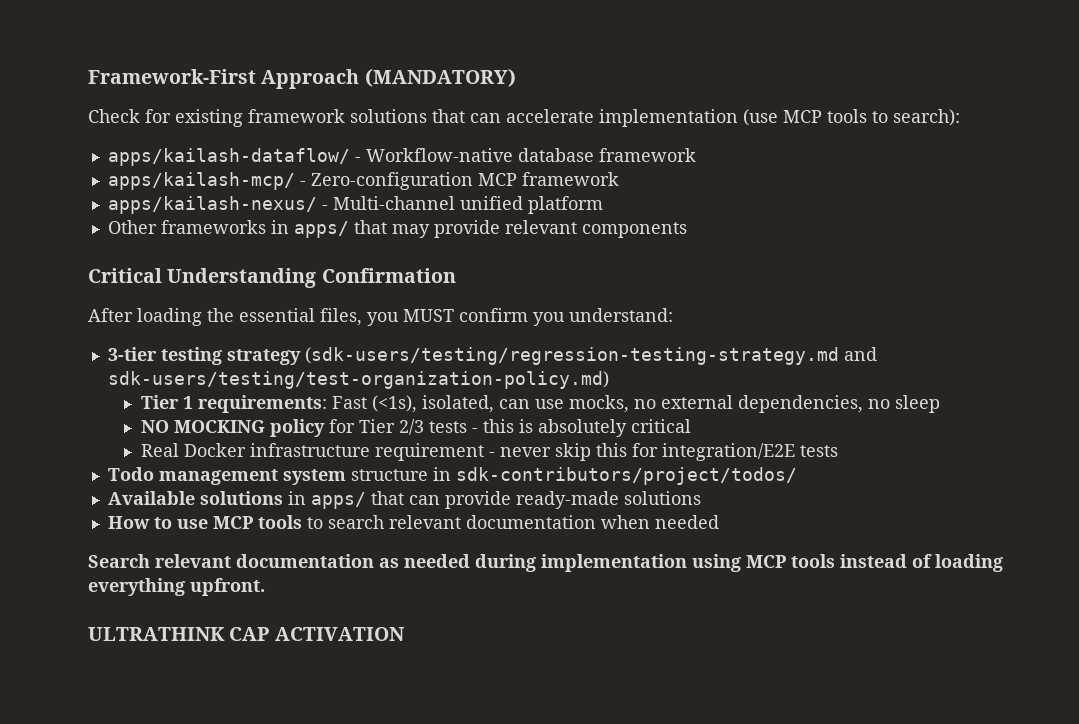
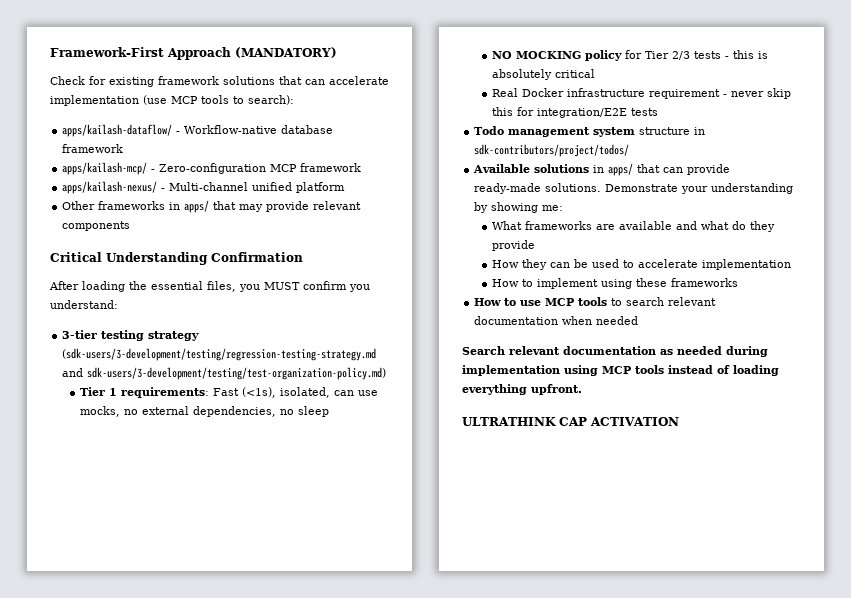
- 3-tier testing strategy (sdk-users/testing/regression-testing-strategy.md and sdk-users/testing/test-organization-policy.md)
+ 3-tier testing strategy (sdk-users/3-development/testing/regression-testing-strategy.md and sdk-users/3-development/testing/test-organization-policy.md)
- Available solutions in apps/ that can provide ready-made solutions
+ Available solutions in apps/ that can provide ready-made solutions. Demonstrate your understanding by showing me:
+ What frameworks are available and what do they provide
+ How they can be used to accelerate implementation
+ How to implement using these frameworks

